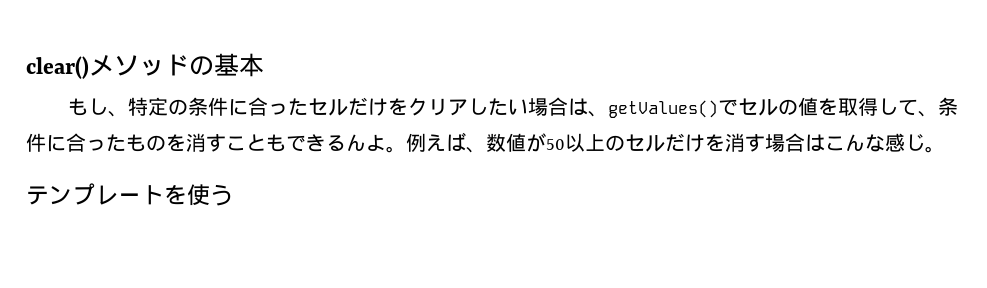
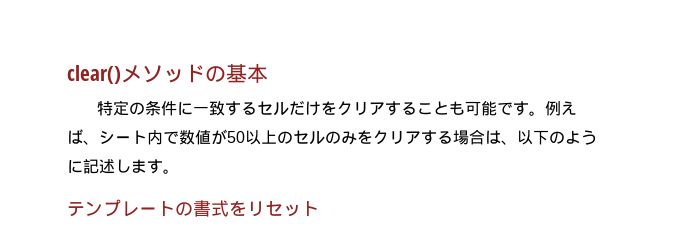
- もし、特定の条件に合ったセルだけをクリアしたい場合は、getValues()でセルの値を取得して、条件に合ったものを消すこともできるんよ。例えば、数値が50以上のセルだけを消す場合はこんな感じ。
+ 特定の条件に一致するセルだけをクリアすることも可能です。例えば、シート内で数値が50以上のセルのみをクリアする場合は、以下のように記述します。
- テンプレートを使う
+ テンプレートの書式をリセット

